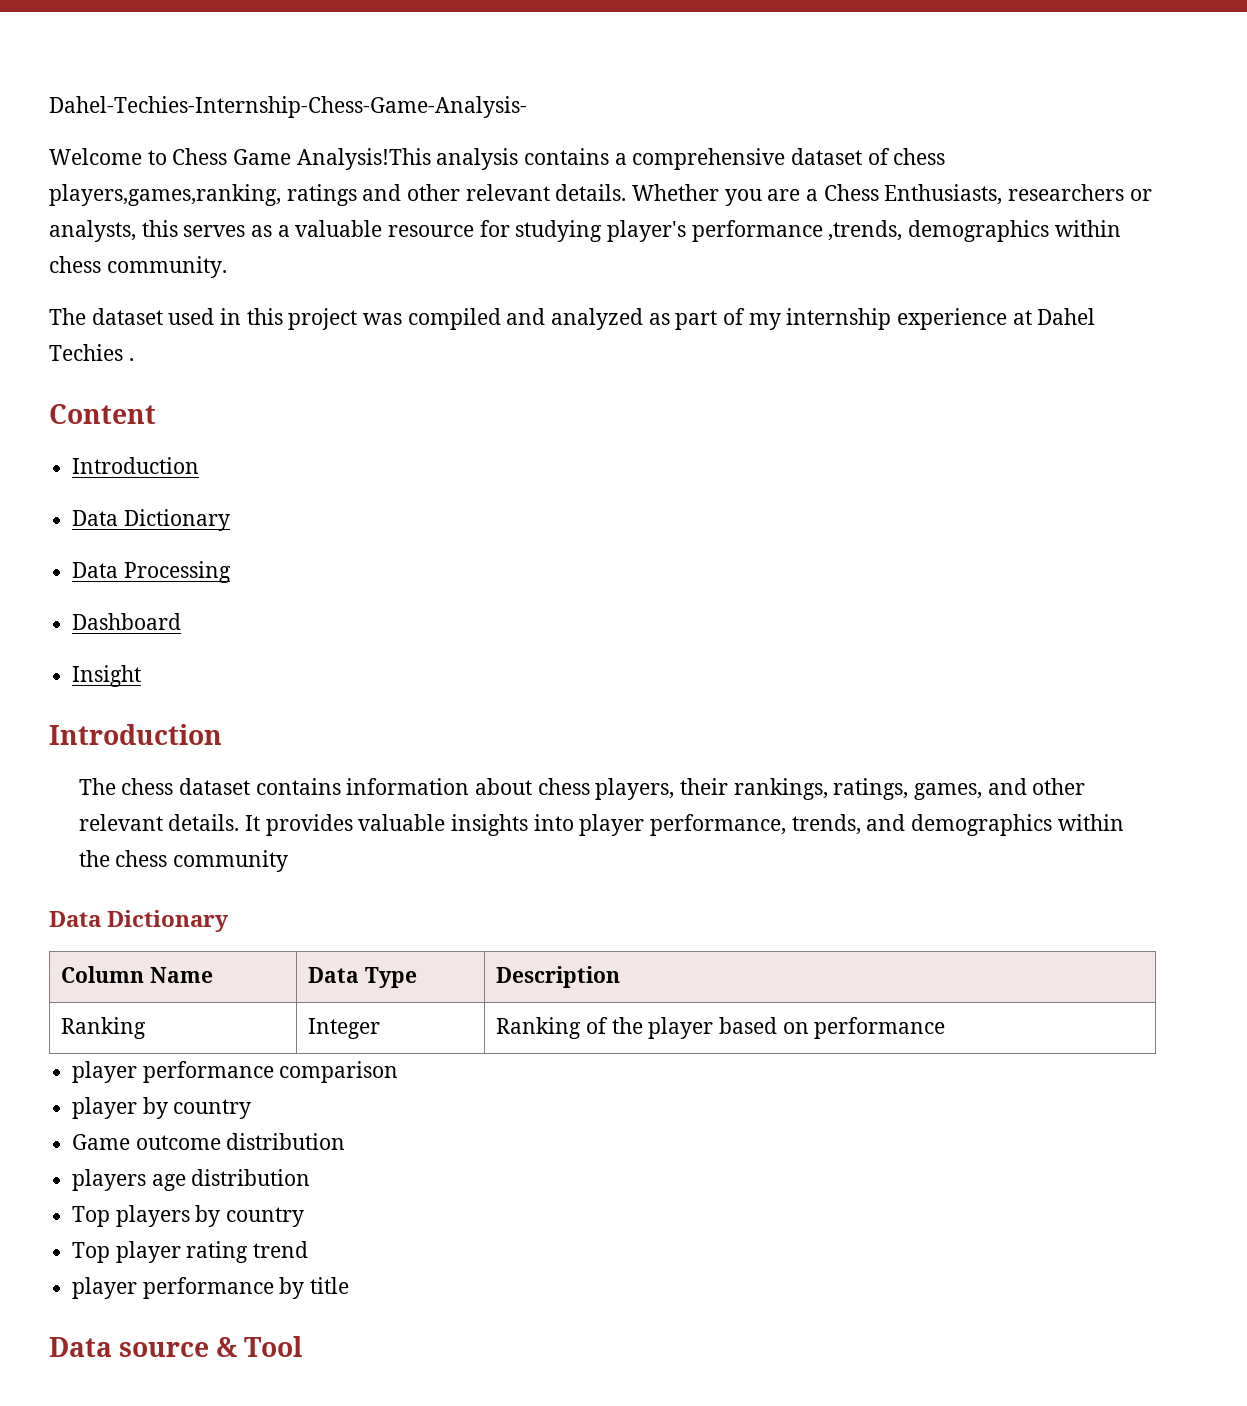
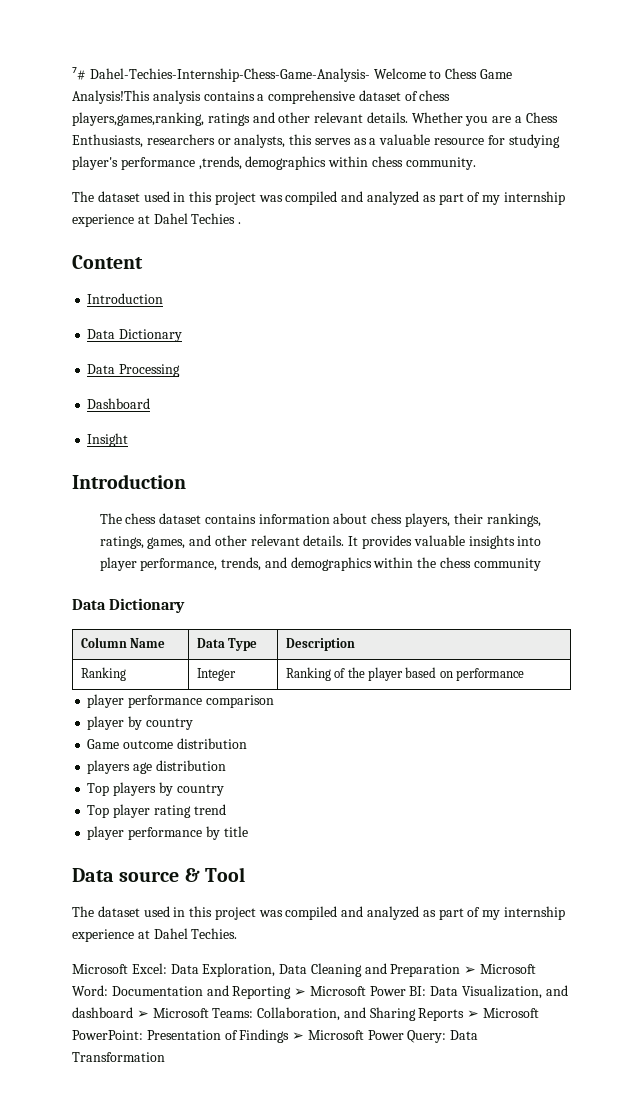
- Dahel-Techies-Internship-Chess-Game-Analysis-
- Welcome to Chess Game Analysis!This analysis contains a comprehensive dataset of chess players,games,ranking, ratings and other relevant details.
+ ⁷# Dahel-Techies-Internship-Chess-Game-Analysis- Welcome to Chess Game Analysis!This analysis contains a comprehensive dataset of chess players,games,ranking, ratings and other relevant details.
+ The dataset used in this project was compiled and analyzed as part of my internship experience at Dahel Techies.
+ Microsoft Excel: Data Exploration, Data Cleaning and Preparation ➢ Microsoft Word: Documentation and Reporting ➢ Microsoft Power BI: Data Visualization, and dashboard ➢ Microsoft Teams: Collaboration, and Sharing Reports ➢ Microsoft PowerPoint: Presentation of Findings ➢ Microsoft Power Query: Data Transformation

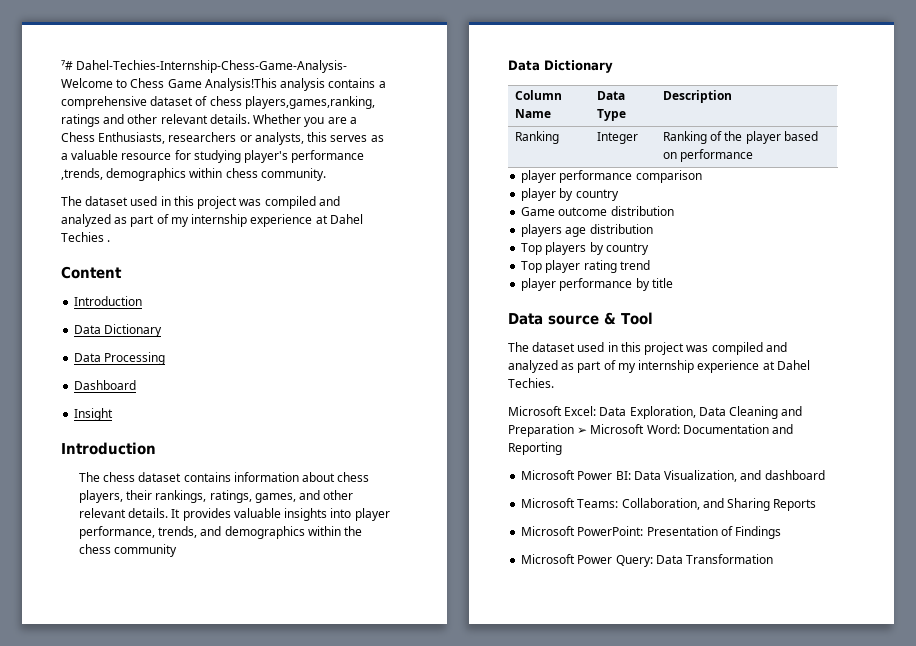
- Microsoft Excel: Data Exploration, Data Cleaning and Preparation ➢ Microsoft Word: Documentation and Reporting ➢ Microsoft Power BI: Data Visualization, and dashboard ➢ Microsoft Teams: Collaboration, and Sharing Reports ➢ Microsoft PowerPoint: Presentation of Findings ➢ Microsoft Power Query: Data Transformation
+ Microsoft Excel: Data Exploration, Data Cleaning and Preparation ➢ Microsoft Word: Documentation and Reporting
+ Microsoft Power BI: Data Visualization, and dashboard
+ Microsoft Teams: Collaboration, and Sharing Reports
+ Microsoft PowerPoint: Presentation of Findings
+ Microsoft Power Query: Data Transformation

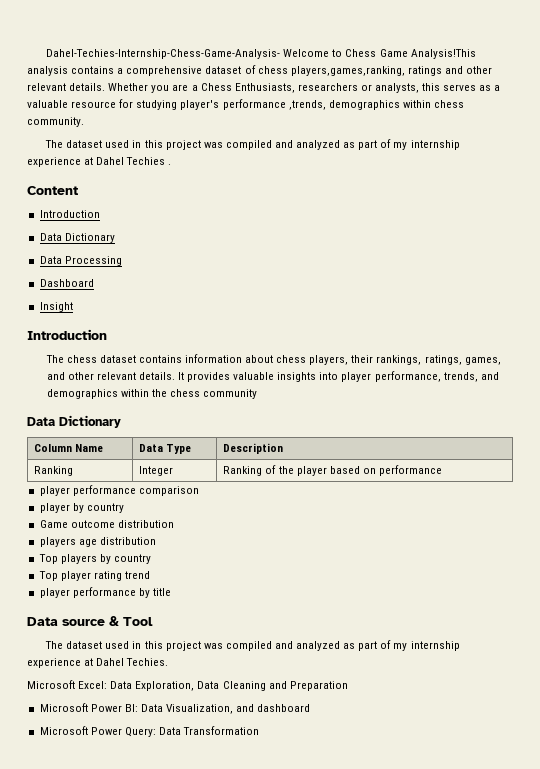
- ⁷# Dahel-Techies-Internship-Chess-Game-Analysis- Welcome to Chess Game Analysis!This analysis contains a comprehensive dataset of chess players,games,ranking, ratings and other relevant details.
+ Dahel-Techies-Internship-Chess-Game-Analysis- Welcome to Chess Game Analysis!This analysis contains a comprehensive dataset of chess players,games,ranking, ratings and other relevant details.
- Microsoft Excel: Data Exploration, Data Cleaning and Preparation ➢ Microsoft Word: Documentation and Reporting
+ Microsoft Excel: Data Exploration, Data Cleaning and Preparation
- Microsoft Teams: Collaboration, and Sharing Reports
- Microsoft PowerPoint: Presentation of Findings

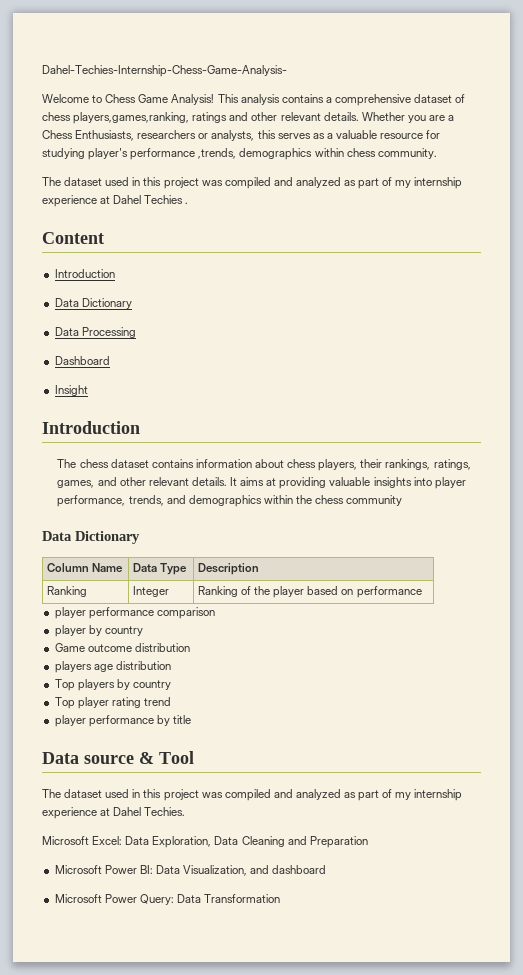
- Dahel-Techies-Internship-Chess-Game-Analysis- Welcome to Chess Game Analysis!This analysis contains a comprehensive dataset of chess players,games,ranking, ratings and other relevant details.
+ Dahel-Techies-Internship-Chess-Game-Analysis-
+ Welcome to Chess Game Analysis! This analysis contains a comprehensive dataset of chess players,games,ranking, ratings and other relevant details.
- It provides valuable insights into player performance, trends, and demographics within the chess community
+ It aims at providing valuable insights into player performance, trends, and demographics within the chess community

